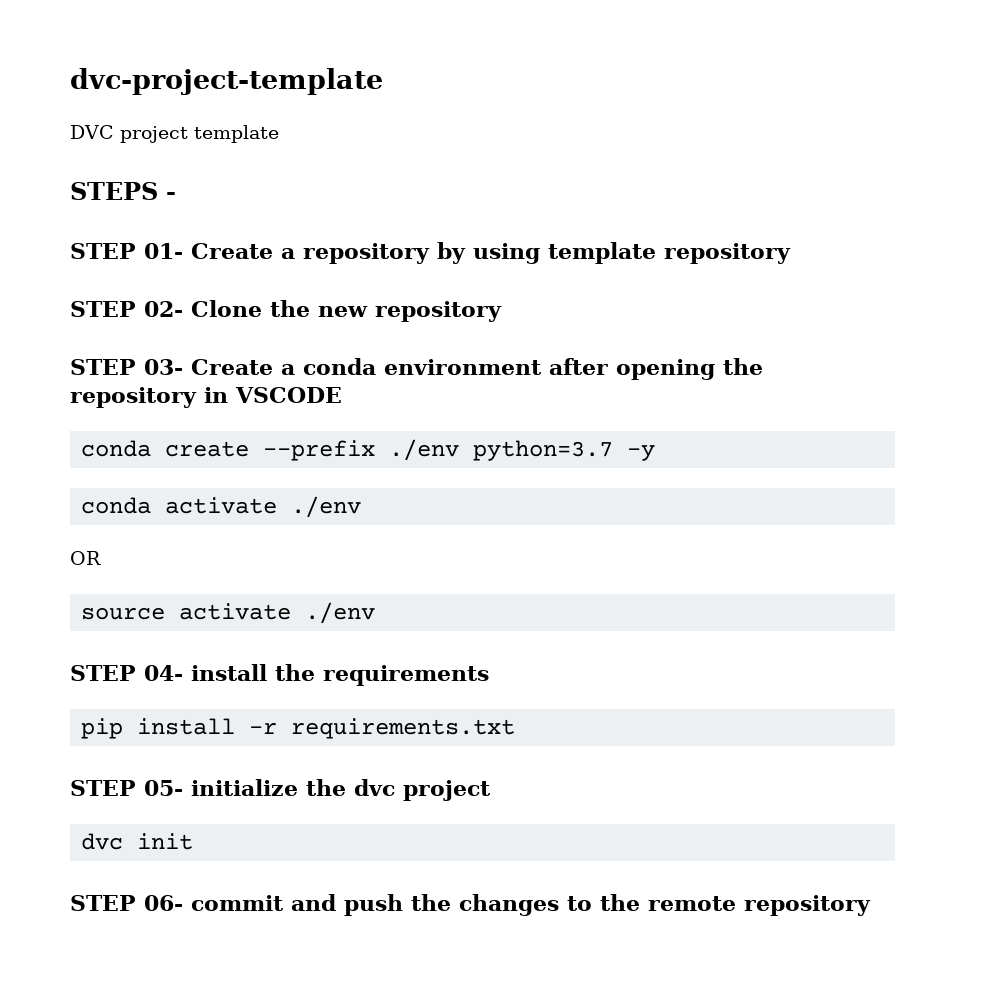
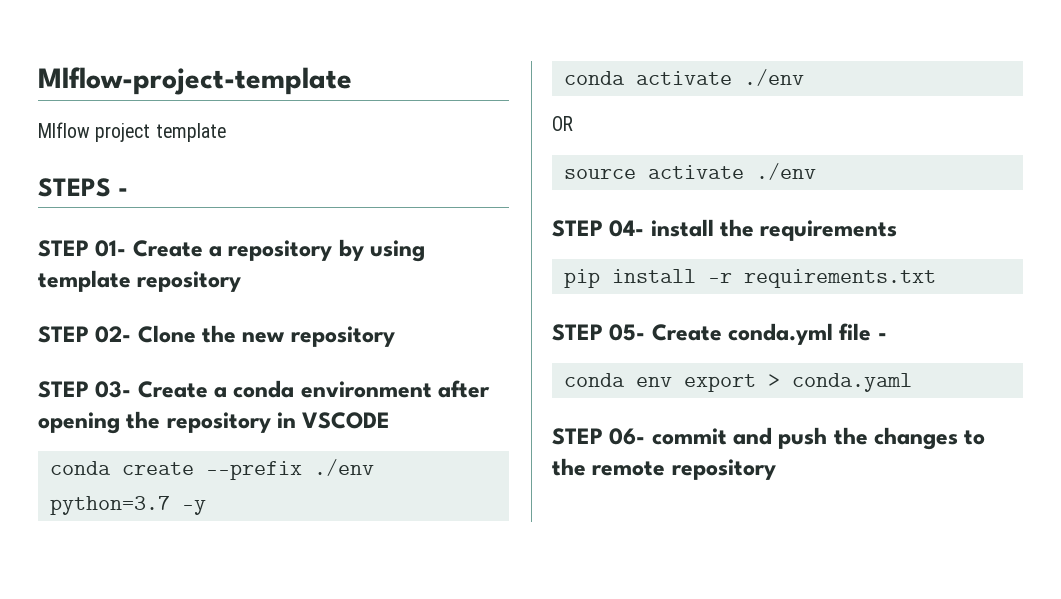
- dvc-project-template
- DVC project template
+ Mlflow-project-template
+ Mlflow project template
- STEP 05- initialize the dvc project
- dvc init
+ STEP 05- Create conda.yml file -
+ conda env export > conda.yaml

